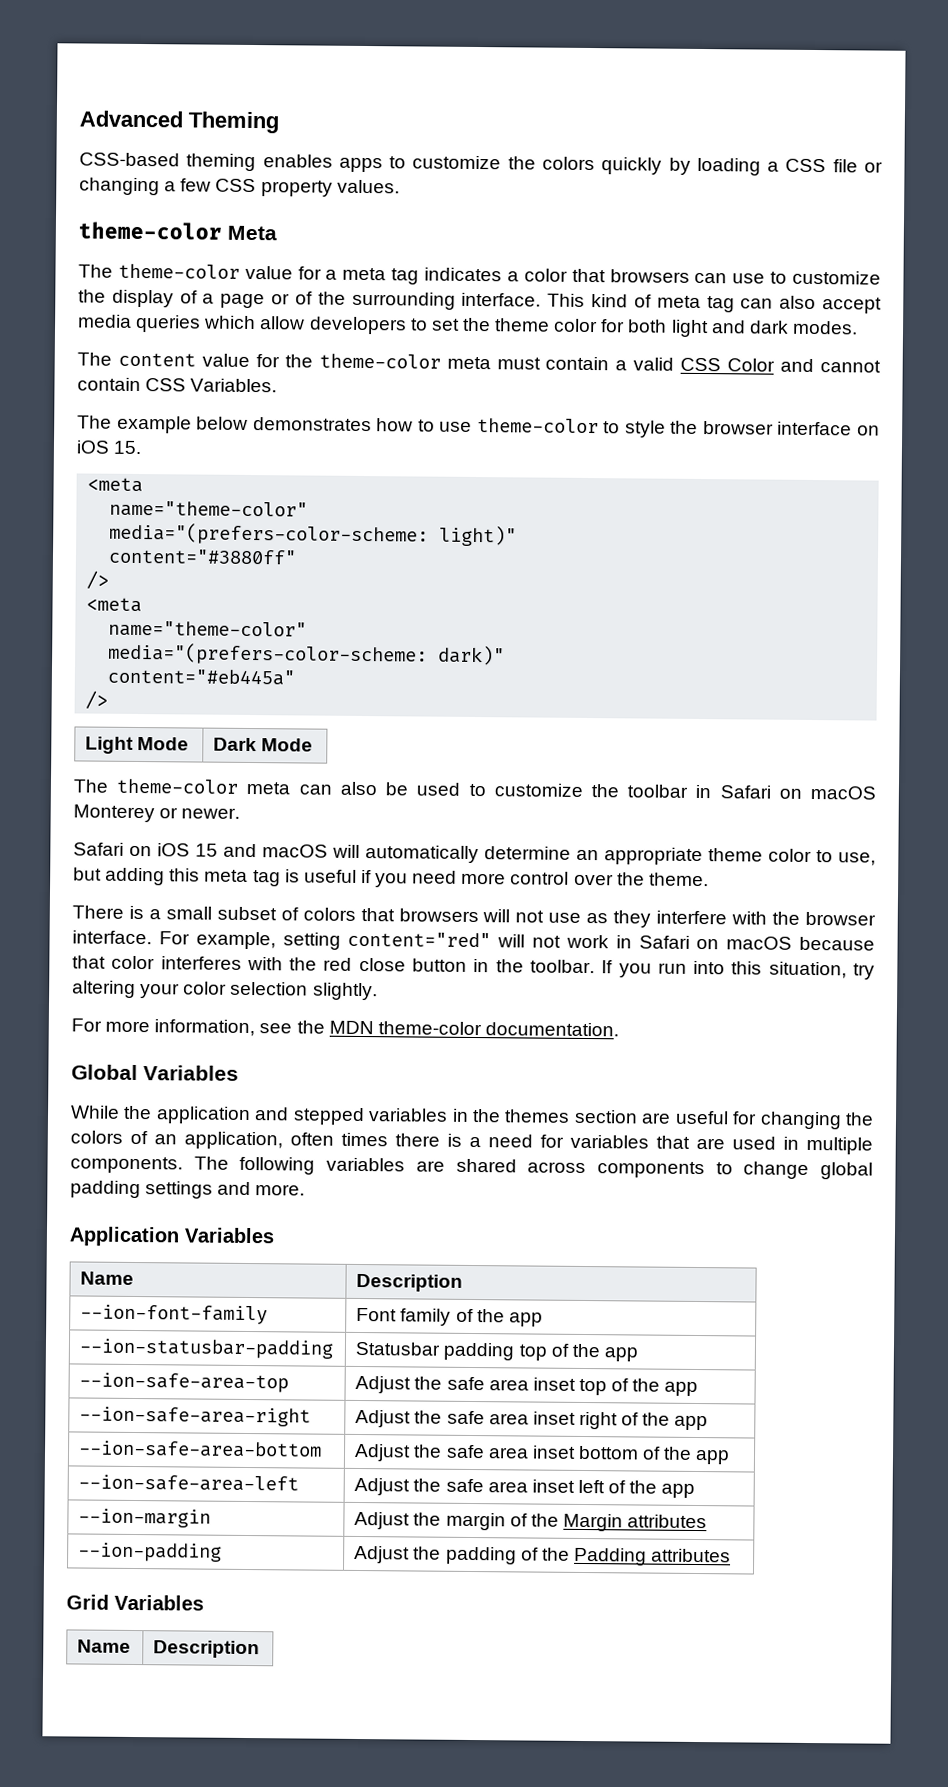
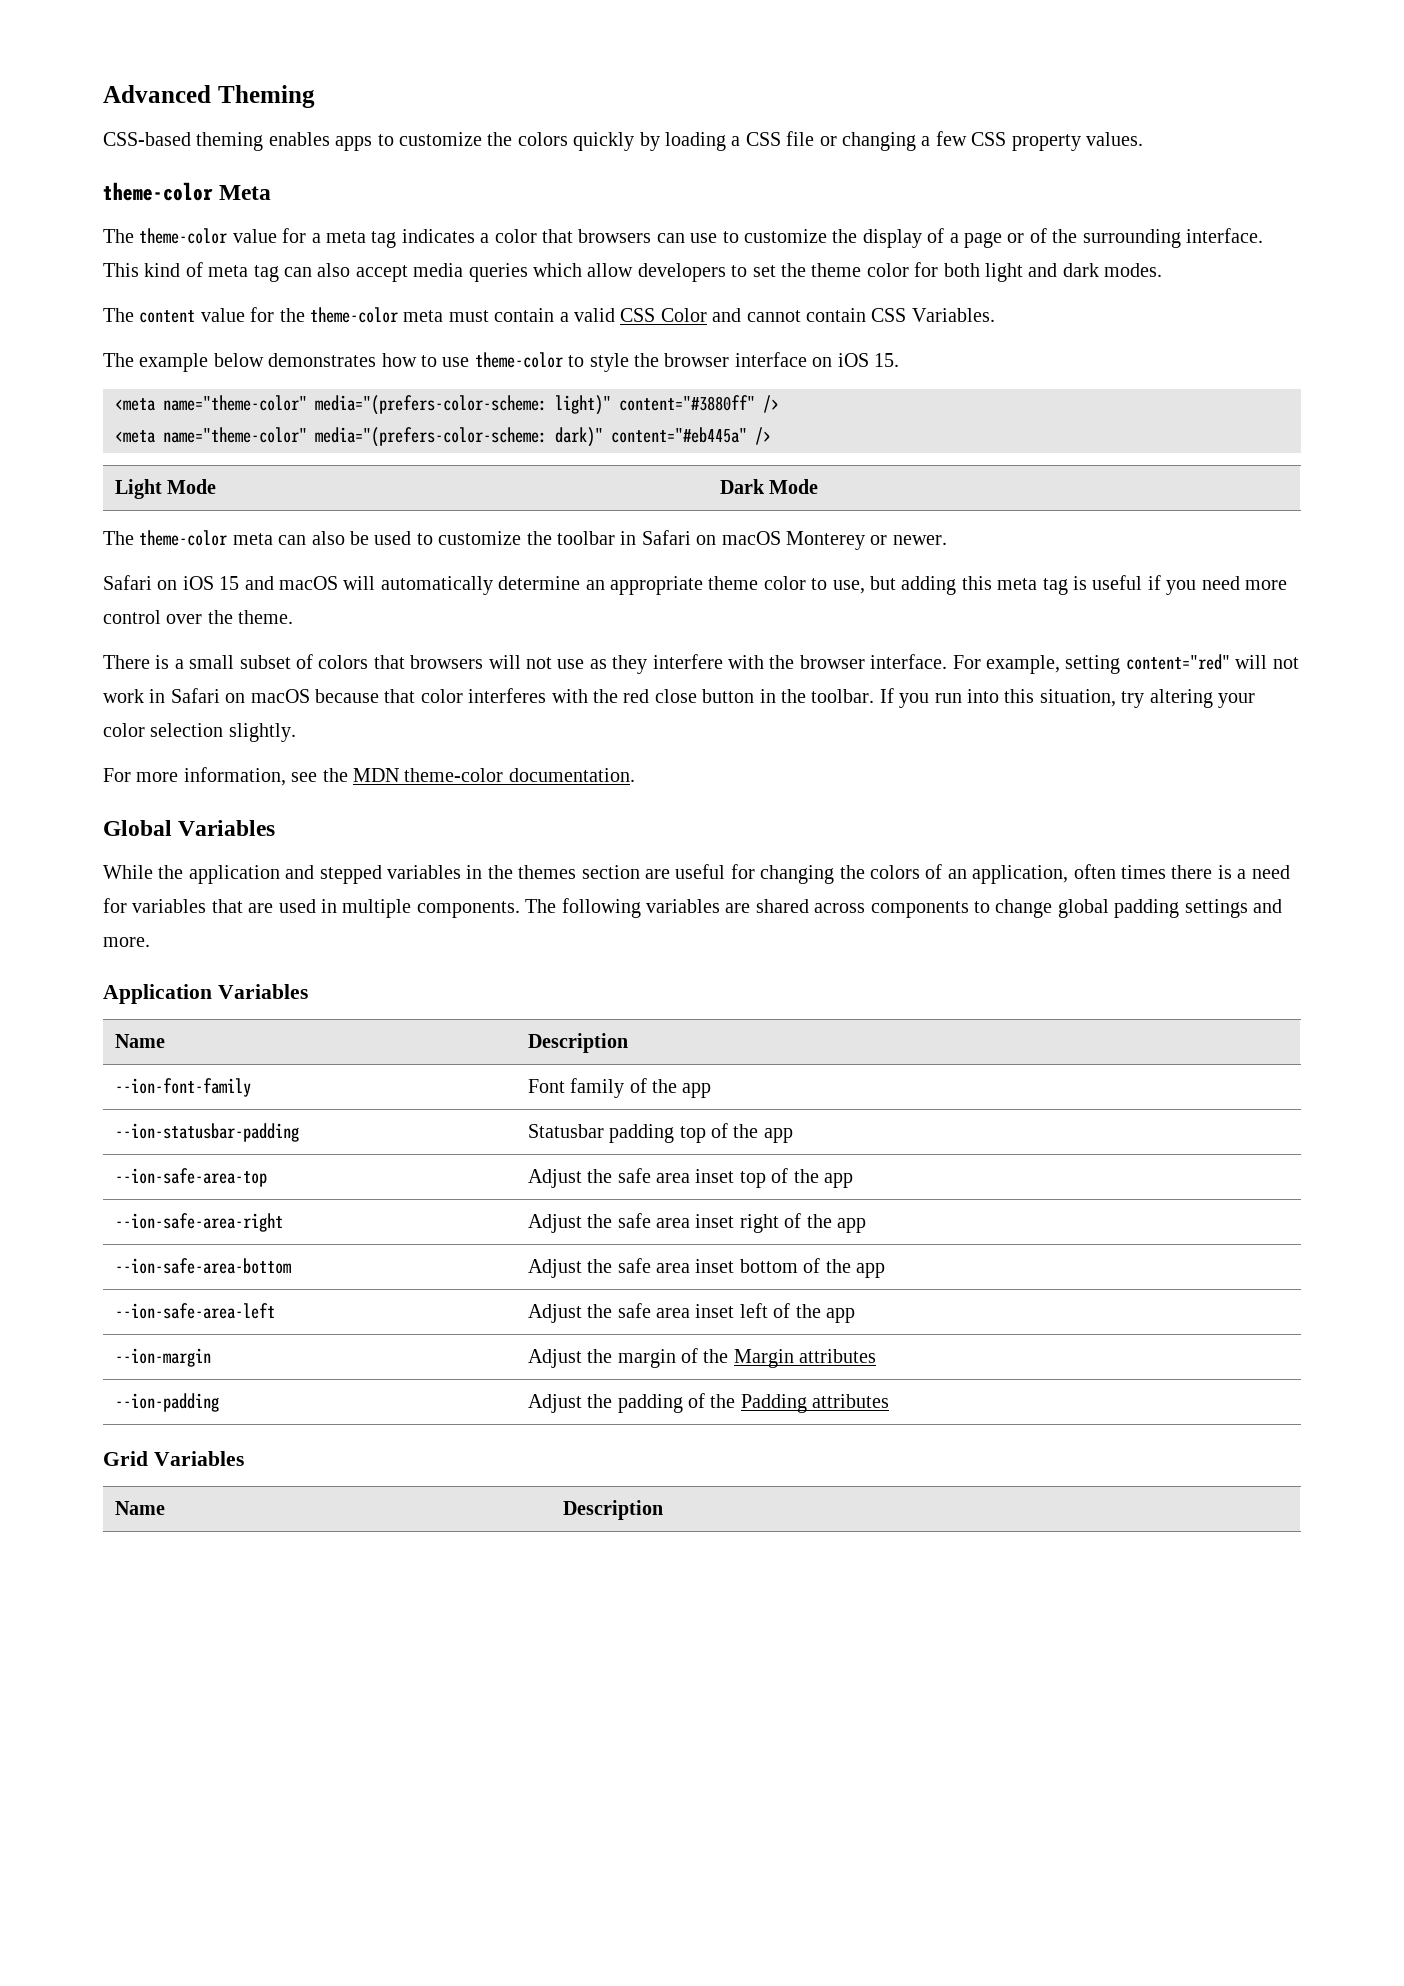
  The example below demonstrates how to use theme-color to style the browser interface on iOS 15.
- <meta
- name="theme-color"
- media="(prefers-color-scheme: light)"
- content="#3880ff"
- />
- <meta
- name="theme-color"
- media="(prefers-color-scheme: dark)"
- content="#eb445a"
- />
+ <meta name="theme-color" media="(prefers-color-scheme: light)" content="#3880ff" />
+ <meta name="theme-color" media="(prefers-color-scheme: dark)" content="#eb445a" />

